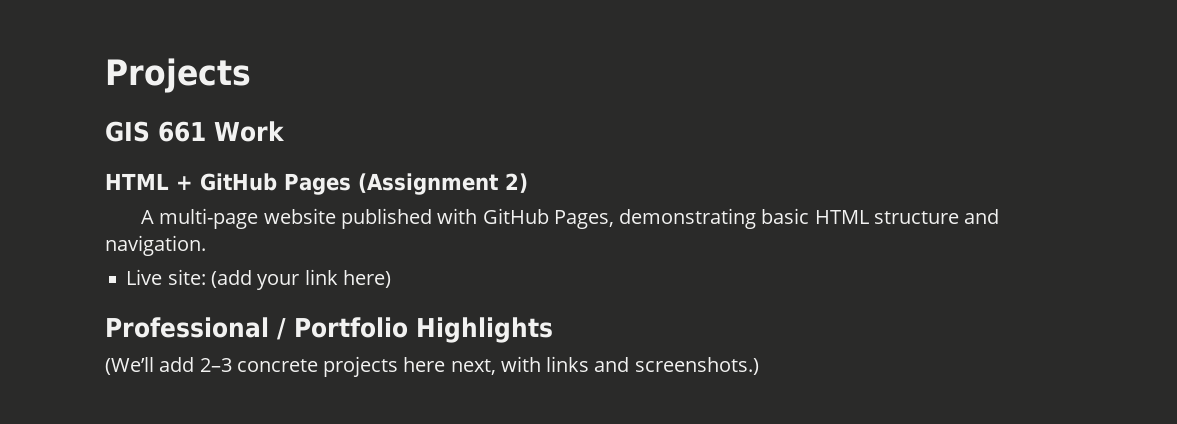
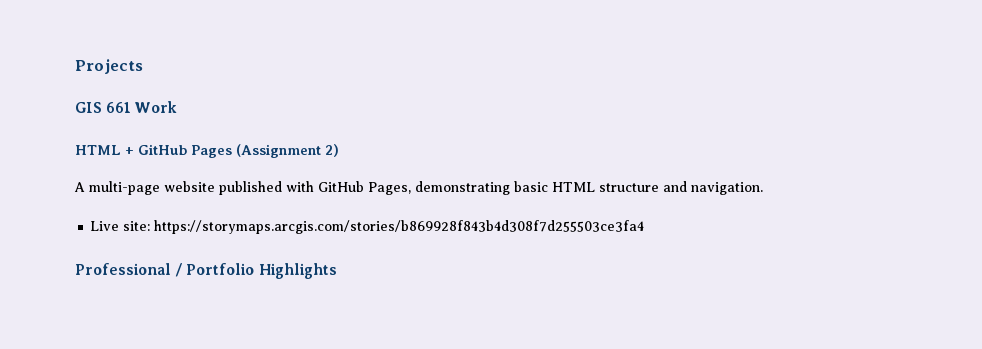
- Live site: (add your link here)
+ Live site: https://storymaps.arcgis.com/stories/b869928f843b4d308f7d255503ce3fa4
- (We’ll add 2–3 concrete projects here next, with links and screenshots.)

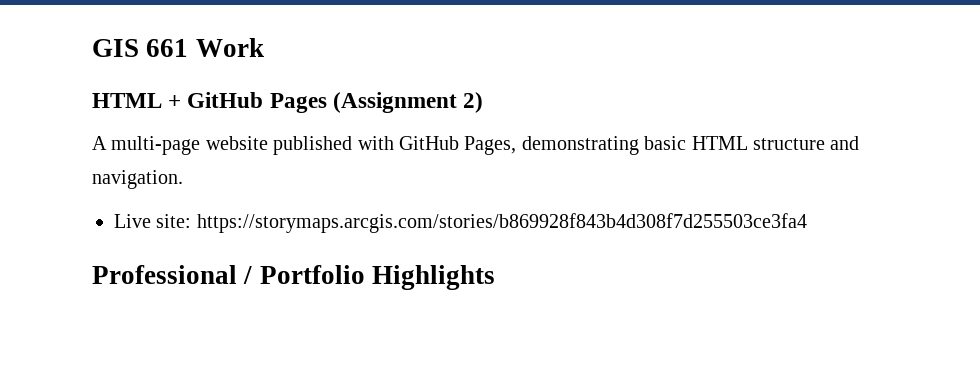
- Projects

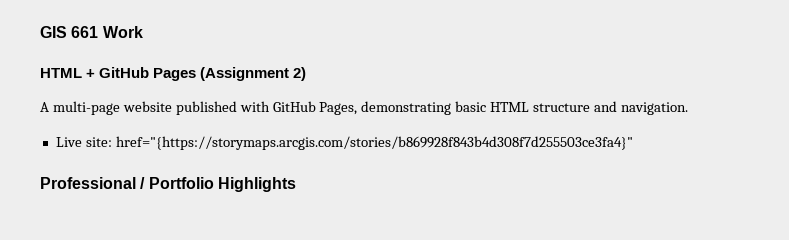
- Live site: https://storymaps.arcgis.com/stories/b869928f843b4d308f7d255503ce3fa4
+ Live site: href="{https://storymaps.arcgis.com/stories/b869928f843b4d308f7d255503ce3fa4}"

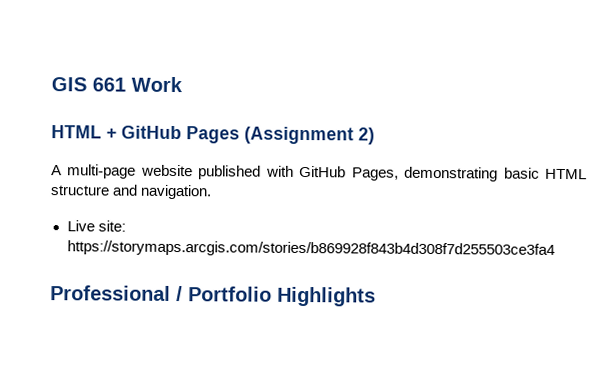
- Live site: href="{https://storymaps.arcgis.com/stories/b869928f843b4d308f7d255503ce3fa4}"
+ Live site: https://storymaps.arcgis.com/stories/b869928f843b4d308f7d255503ce3fa4

